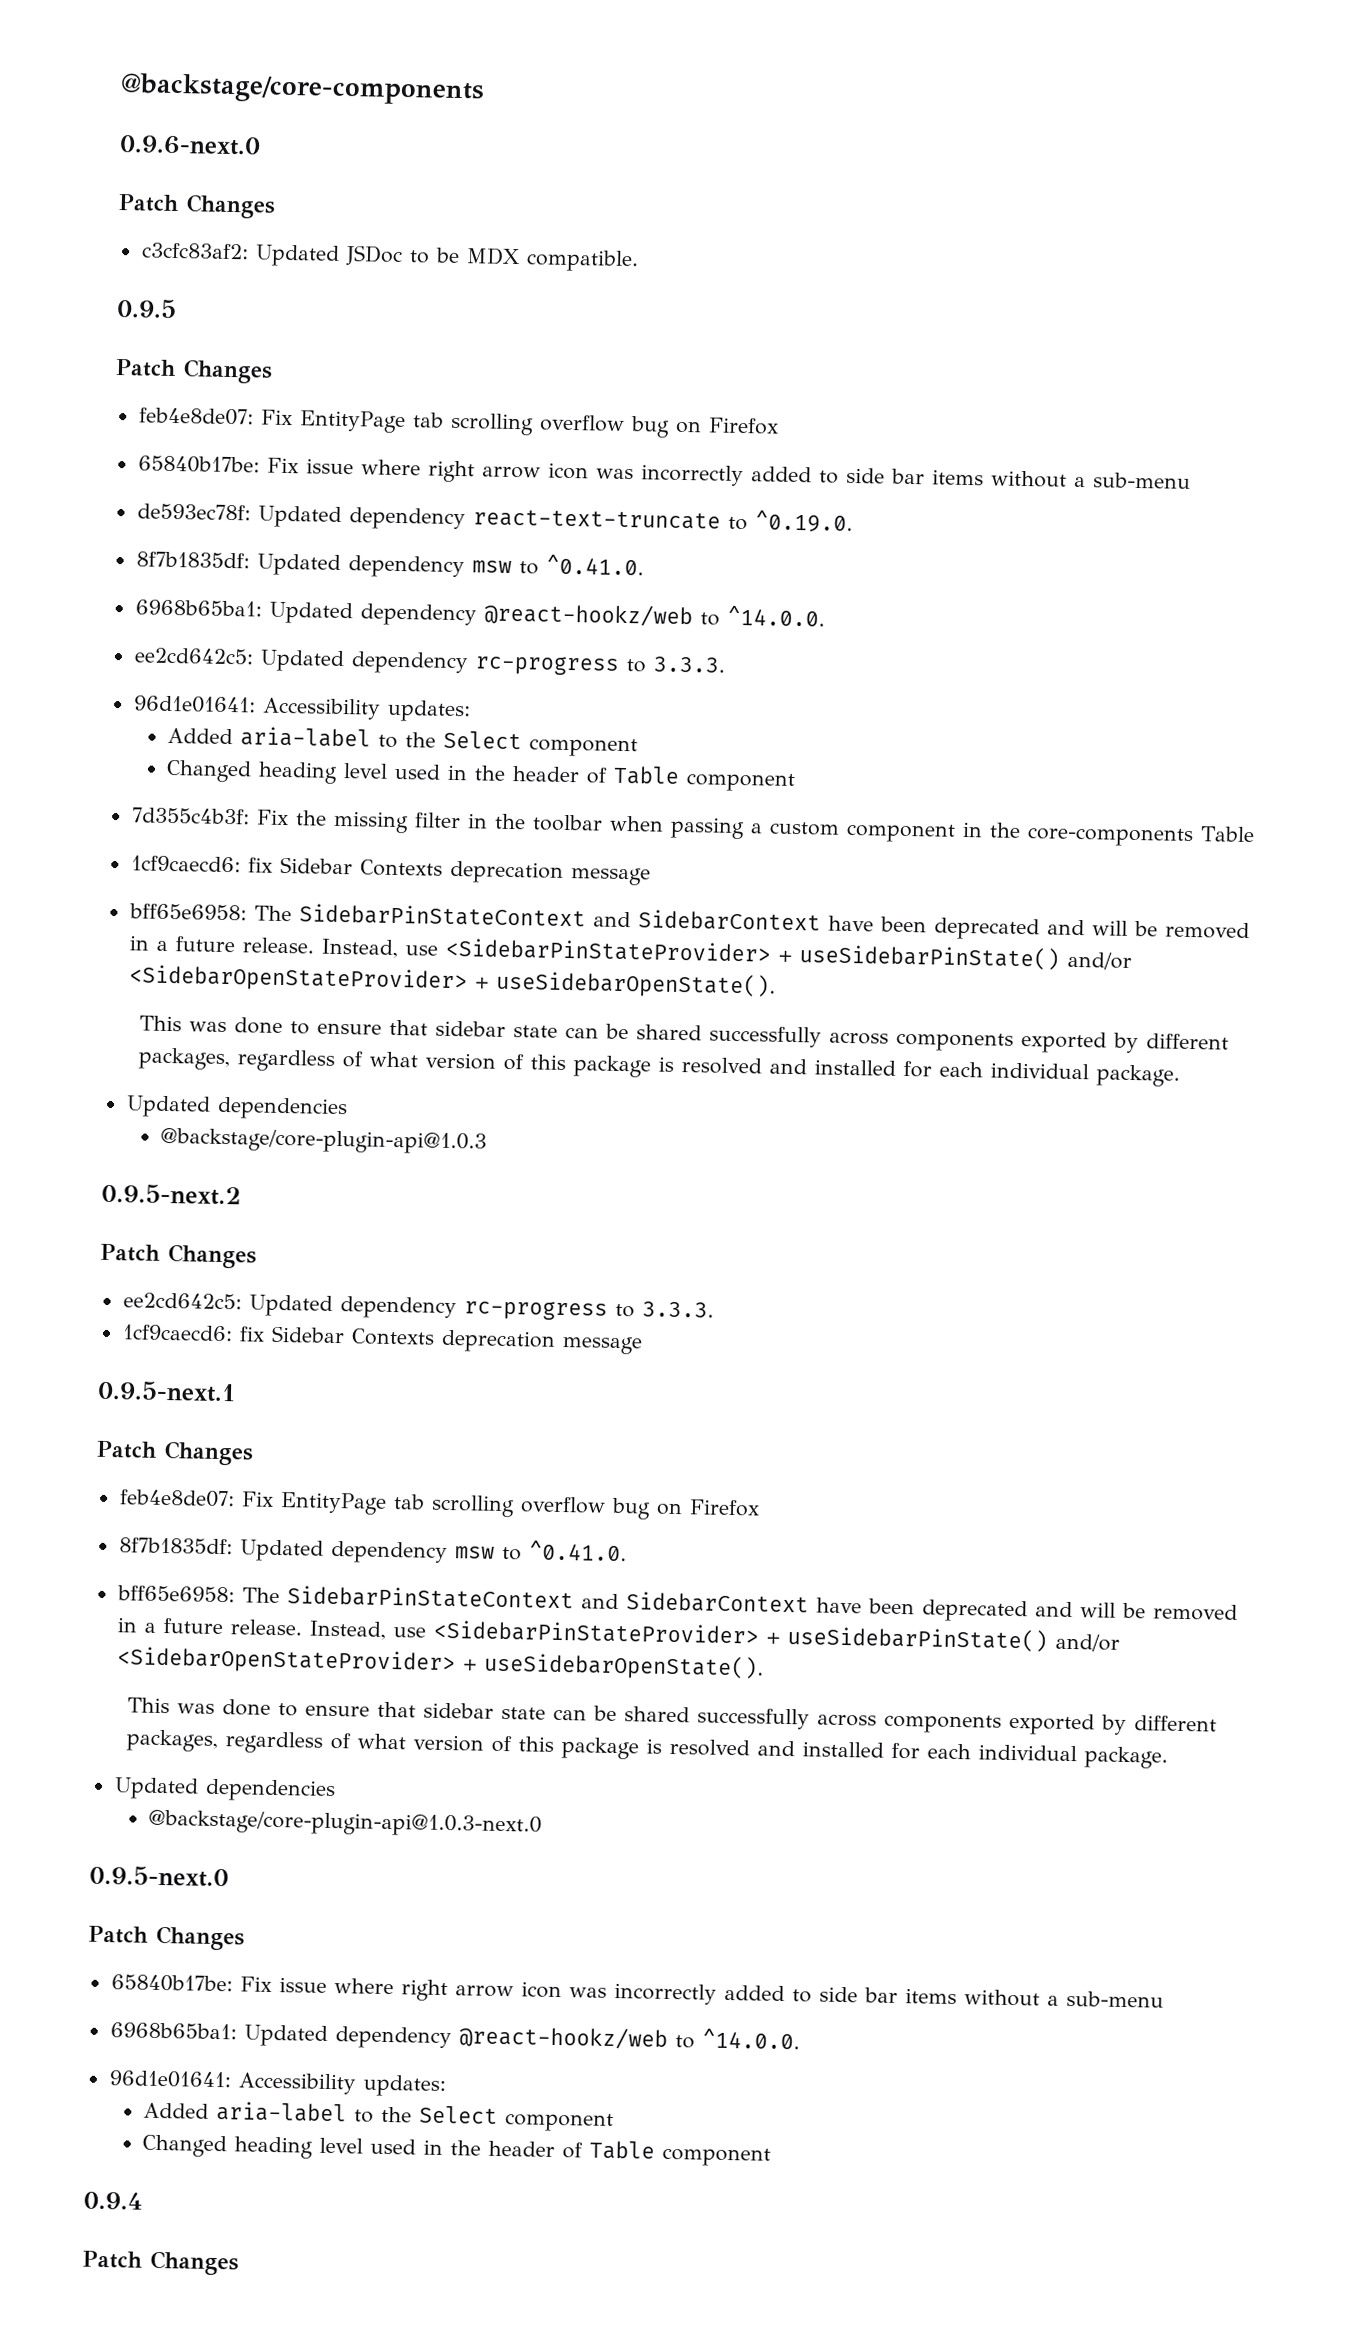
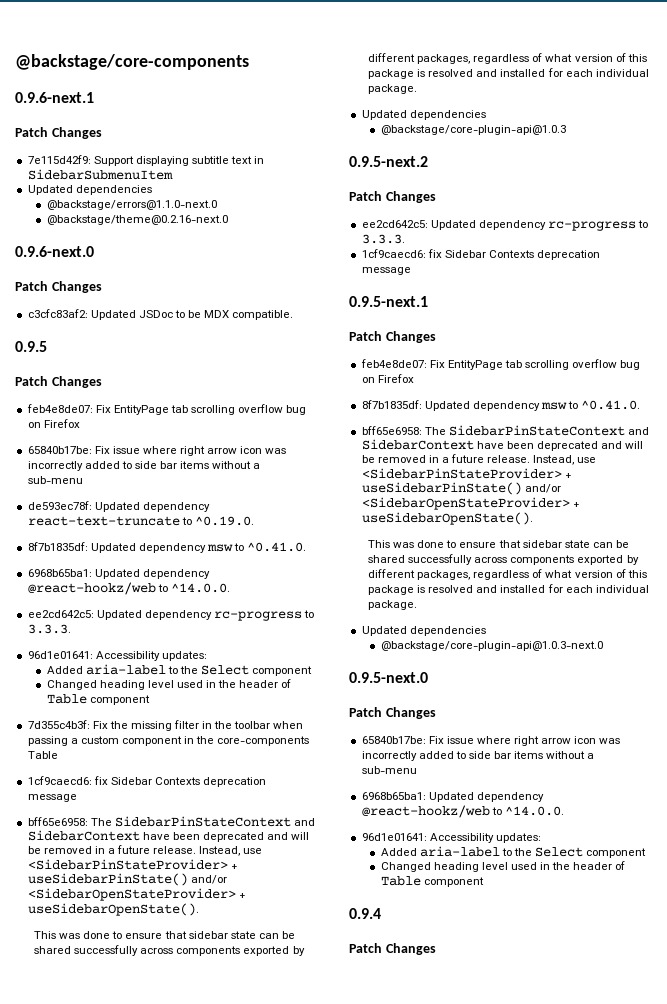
+ 0.9.6-next.1
+ Patch Changes
+ 7e115d42f9: Support displaying subtitle text in SidebarSubmenuItem
+ Updated dependencies
+ @backstage/errors@1.1.0-next.0
+ @backstage/theme@0.2.16-next.0

